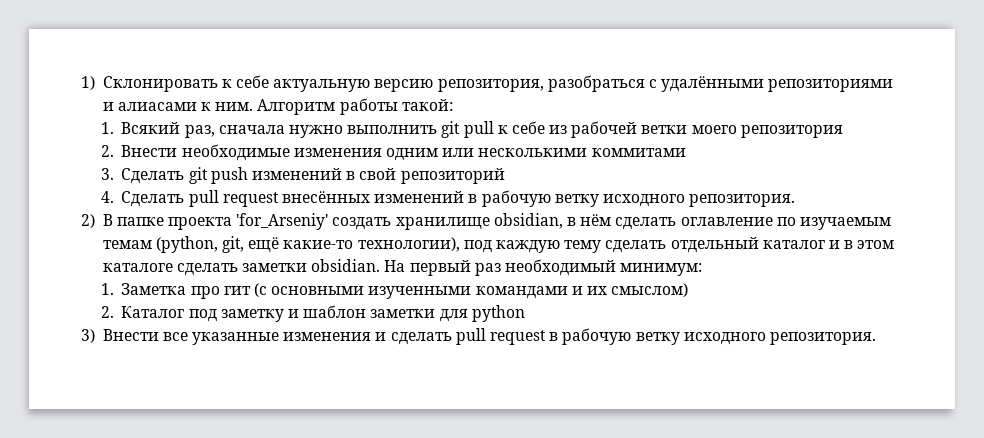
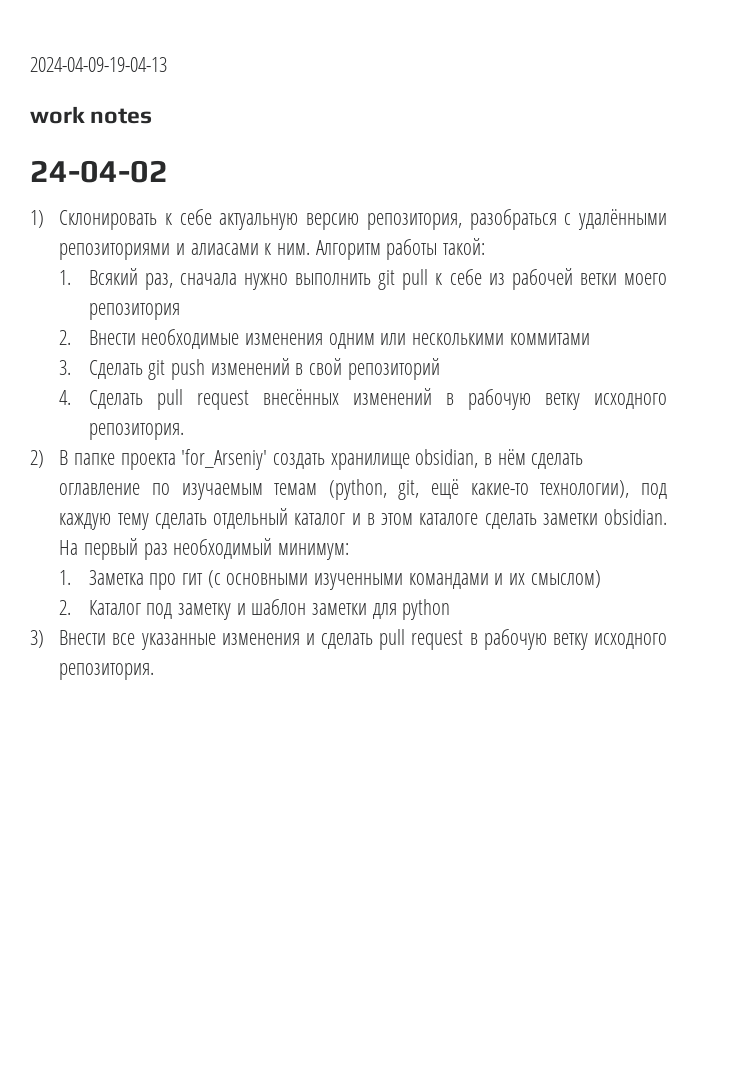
+ 2024-04-09-19-04-13
+ work notes
+ 24-04-02

